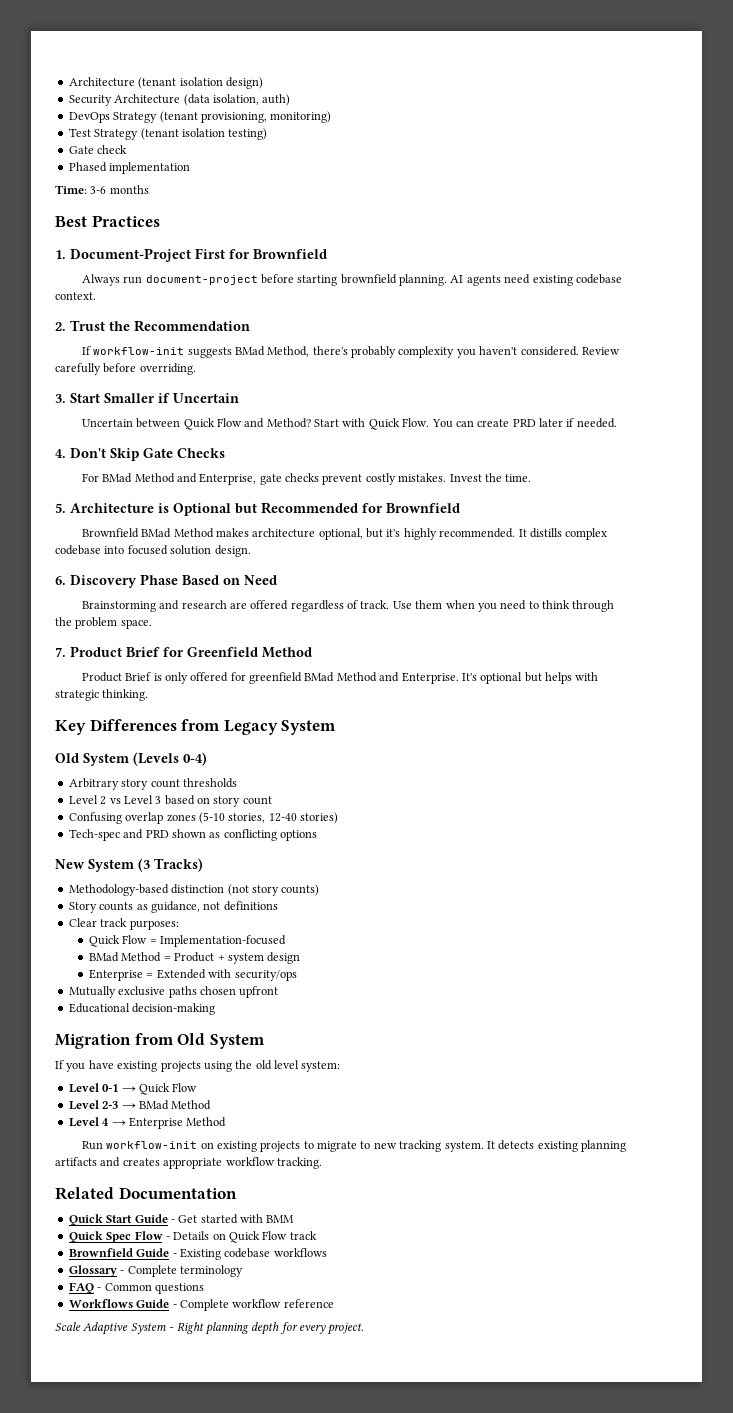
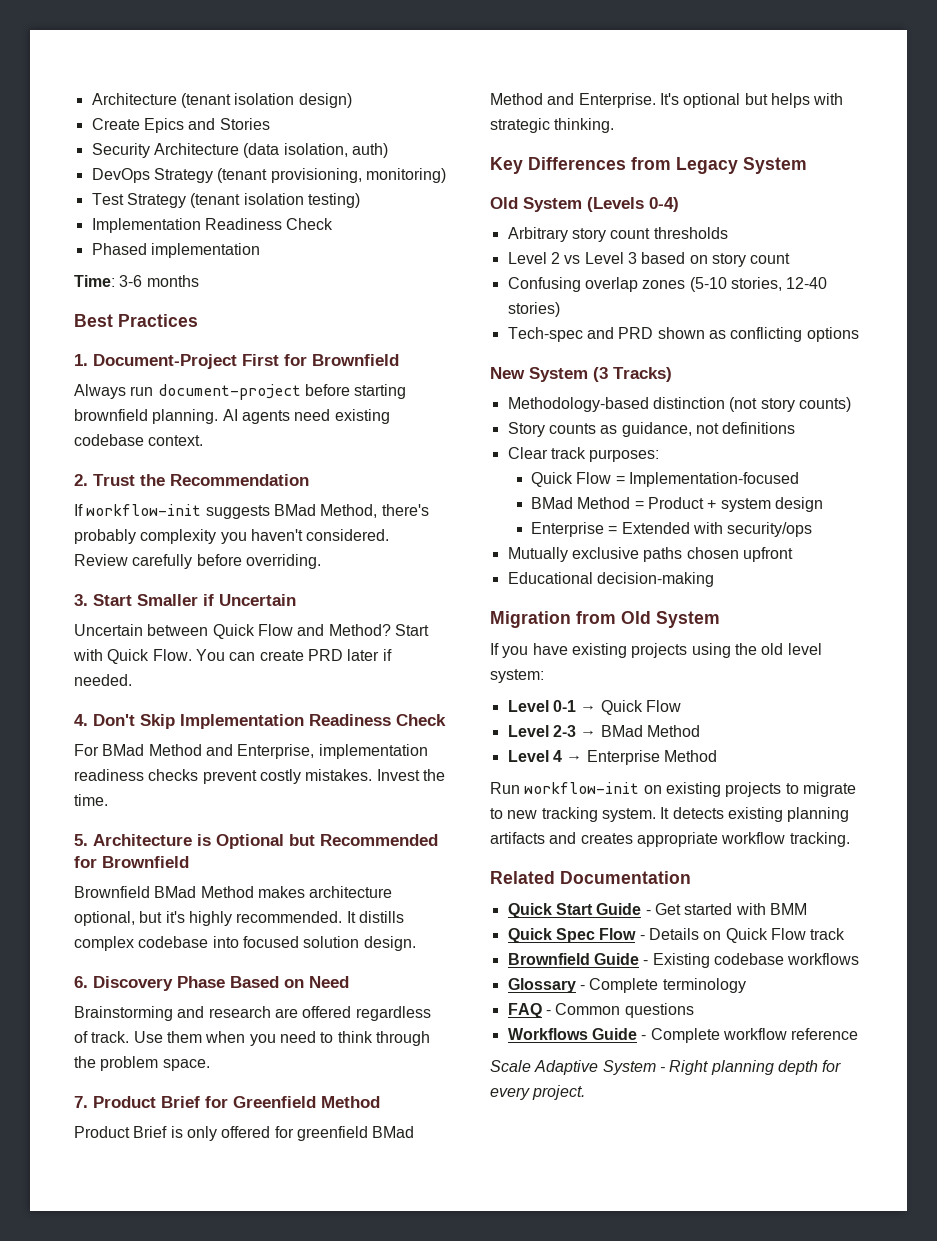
+ Create Epics and Stories
  Test Strategy (tenant isolation testing)
- Gate check
+ Implementation Readiness Check
- 4. Don't Skip Gate Checks
+ 4. Don't Skip Implementation Readiness Check
- For BMad Method and Enterprise, gate checks prevent costly mistakes.
+ For BMad Method and Enterprise, implementation readiness checks prevent costly mistakes.

